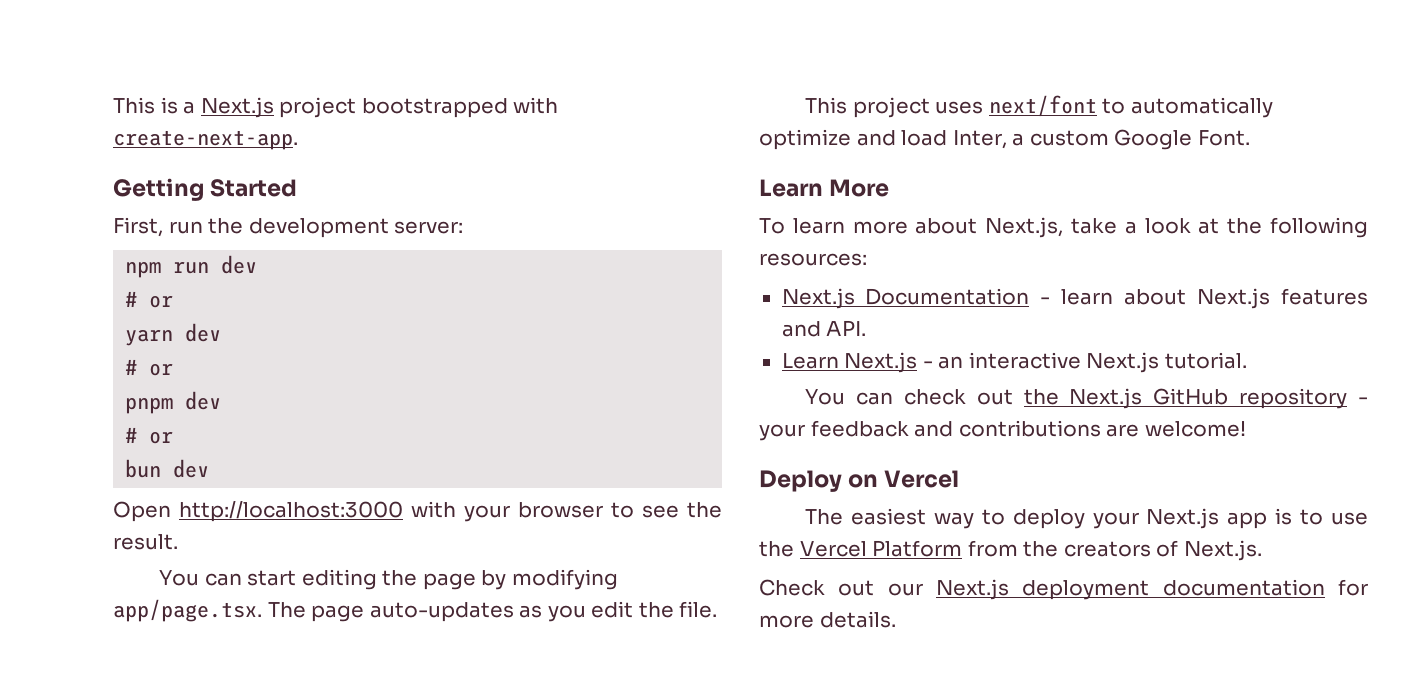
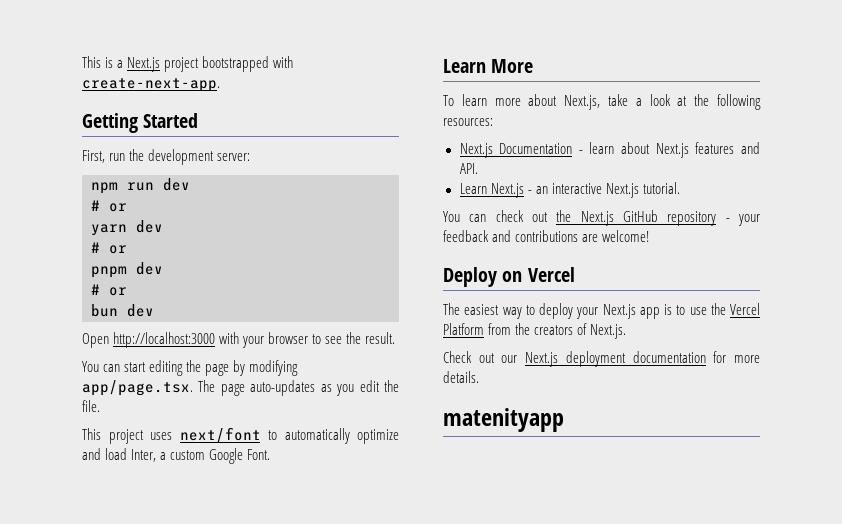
+ matenityapp

